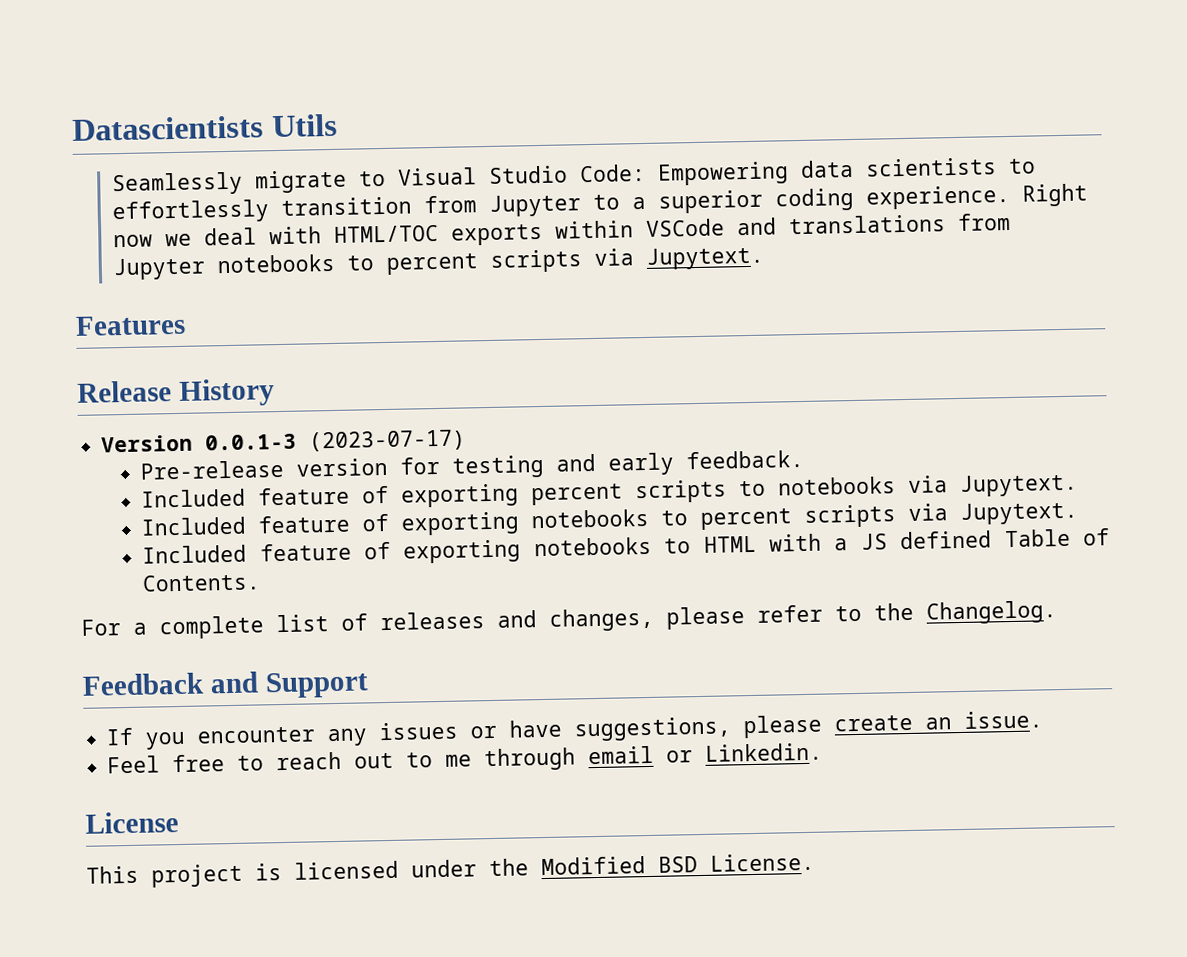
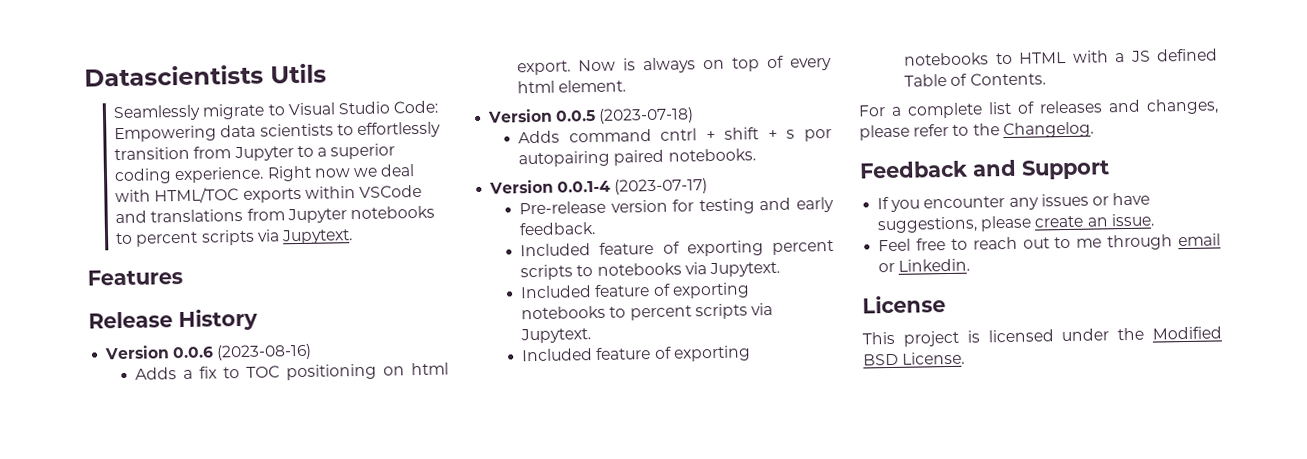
- Version 0.0.1-3 (2023-07-17)
+ Version 0.0.6 (2023-08-16)
+ Adds a fix to TOC positioning on html export. Now is always on top of every html element.
+ Version 0.0.5 (2023-07-18)
+ Adds command cntrl + shift + s por autopairing paired notebooks.
+ Version 0.0.1-4 (2023-07-17)

